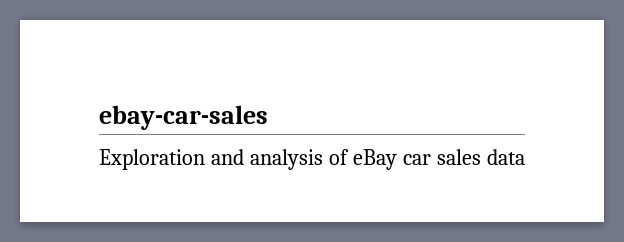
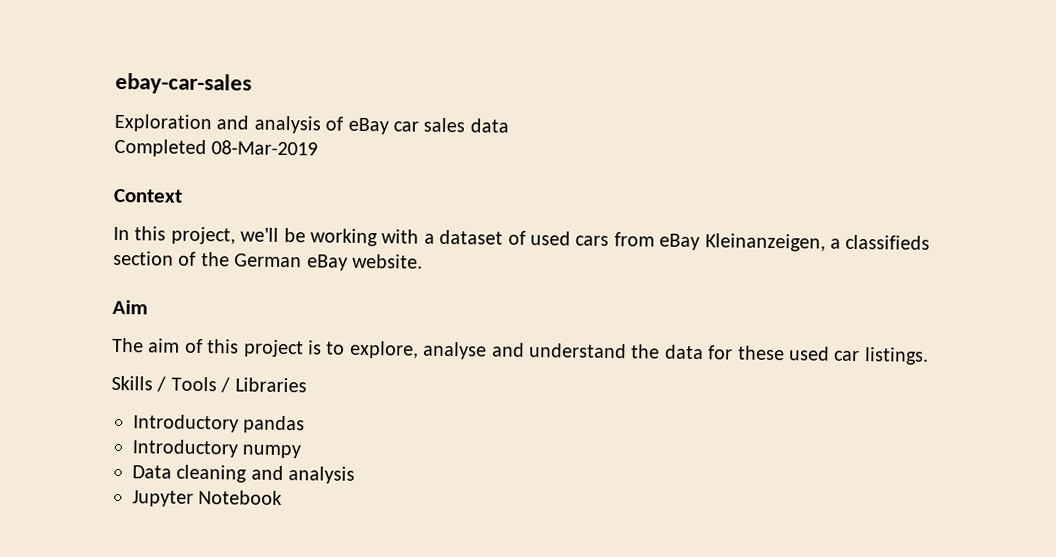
+ Completed 08-Mar-2019
+ Context
+ In this project, we'll be working with a dataset of used cars from eBay Kleinanzeigen, a classifieds section of the German eBay website.
+ Aim
+ The aim of this project is to explore, analyse and understand the data for these used car listings.
+ Skills / Tools / Libraries
+ Introductory pandas
+ Introductory numpy
+ Data cleaning and analysis
+ Jupyter Notebook

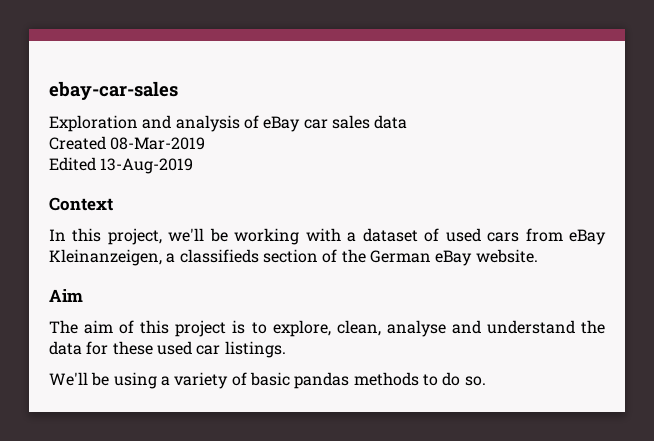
- Completed 08-Mar-2019
+ Created 08-Mar-2019
+ Edited 13-Aug-2019
- The aim of this project is to explore, analyse and understand the data for these used car listings.
+ The aim of this project is to explore, clean, analyse and understand the data for these used car listings.
- Skills / Tools / Libraries
- Introductory pandas
- Introductory numpy
- Data cleaning and analysis
- Jupyter Notebook
+ We'll be using a variety of basic pandas methods to do so.

